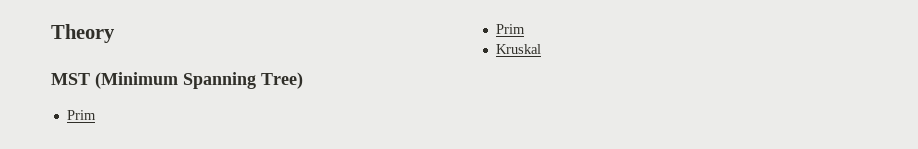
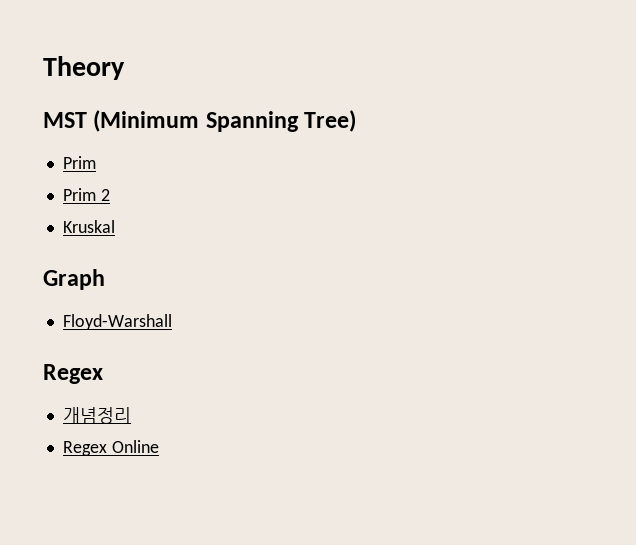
  MST (Minimum Spanning Tree)
  Prim
- Prim
+ Prim 2
+ Graph
+ Floyd-Warshall
+ Regex
+ 개념정리
+ Regex Online

